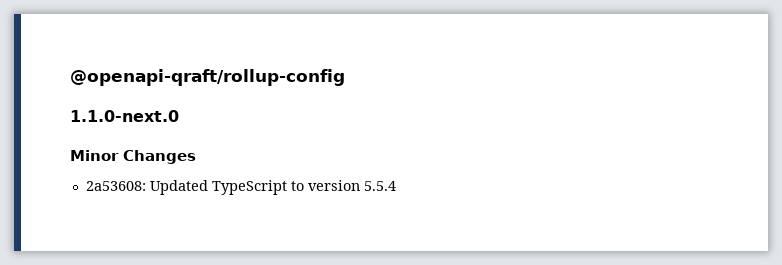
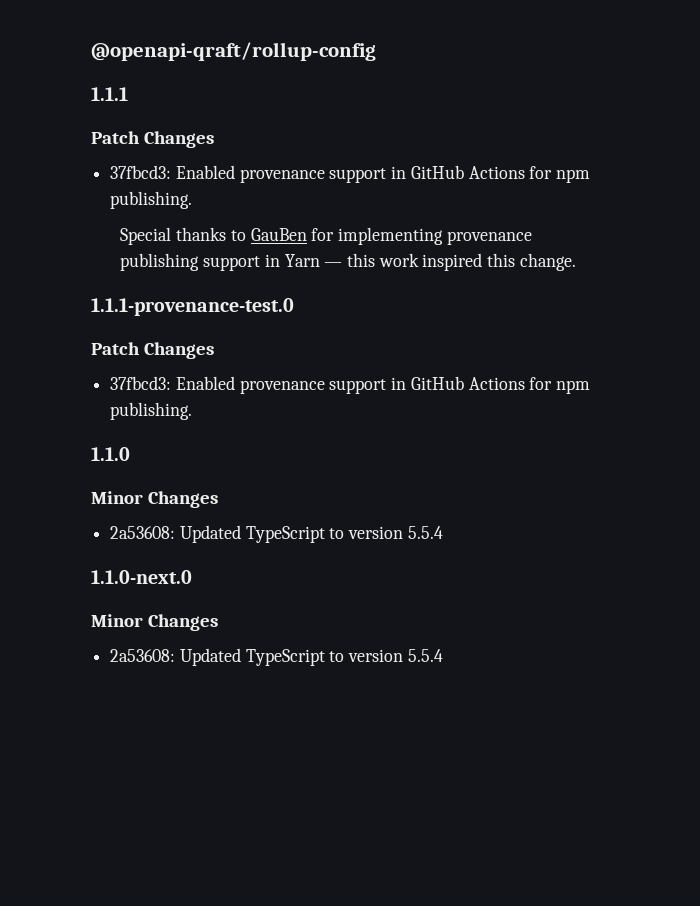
+ 1.1.1
+ Patch Changes
+ 37fbcd3: Enabled provenance support in GitHub Actions for npm publishing.
+ Special thanks to GauBen for implementing provenance publishing support in Yarn — this work inspired this change.
+ 1.1.1-provenance-test.0
+ Patch Changes
+ 37fbcd3: Enabled provenance support in GitHub Actions for npm publishing.
+ 1.1.0
+ Minor Changes
+ 2a53608: Updated TypeScript to version 5.5.4

